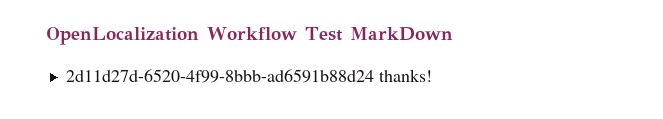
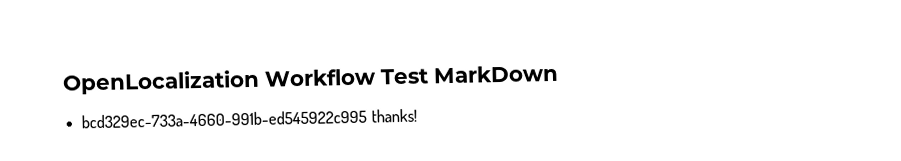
- 2d11d27d-6520-4f99-8bbb-ad6591b88d24 thanks!
+ bcd329ec-733a-4660-991b-ed545922c995 thanks!

